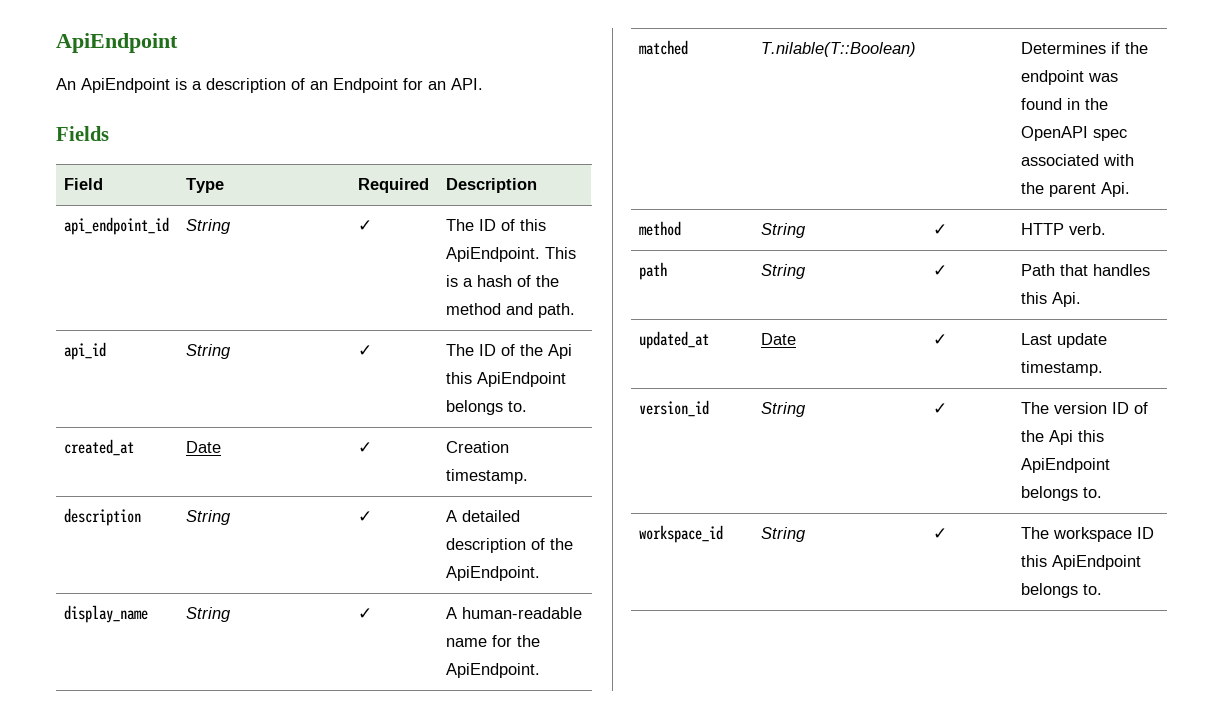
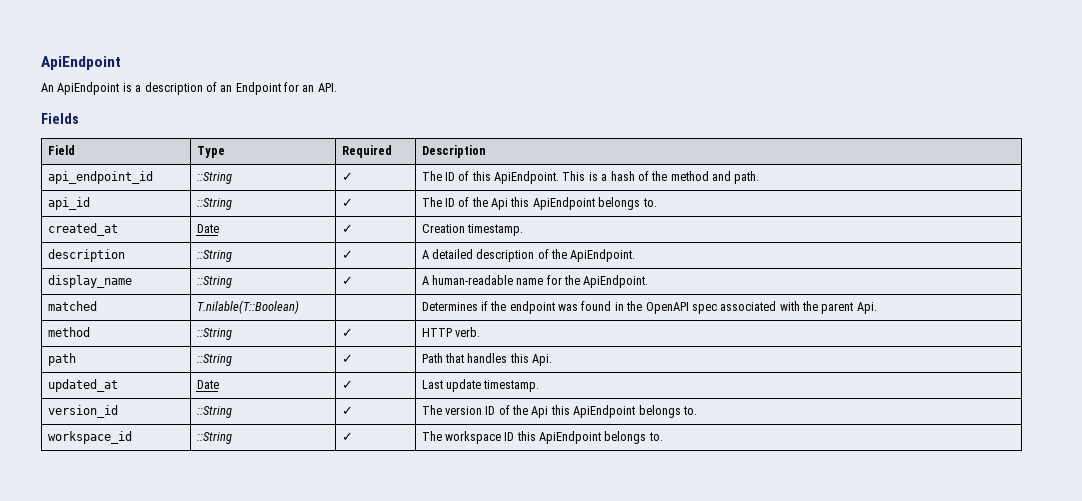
- api_endpoint_id | String | ✓ | The ID of this ApiEndpoint. This is a hash of the method and path.
+ api_endpoint_id | ::String | ✓ | The ID of this ApiEndpoint. This is a hash of the method and path.
- api_id | String | ✓ | The ID of the Api this ApiEndpoint belongs to.
+ api_id | ::String | ✓ | The ID of the Api this ApiEndpoint belongs to.
- description | String | ✓ | A detailed description of the ApiEndpoint.
+ description | ::String | ✓ | A detailed description of the ApiEndpoint.
- display_name | String | ✓ | A human-readable name for the ApiEndpoint.
+ display_name | ::String | ✓ | A human-readable name for the ApiEndpoint.
- method | String | ✓ | HTTP verb.
+ method | ::String | ✓ | HTTP verb.
- path | String | ✓ | Path that handles this Api.
+ path | ::String | ✓ | Path that handles this Api.
- version_id | String | ✓ | The version ID of the Api this ApiEndpoint belongs to.
+ version_id | ::String | ✓ | The version ID of the Api this ApiEndpoint belongs to.
- workspace_id | String | ✓ | The workspace ID this ApiEndpoint belongs to.
+ workspace_id | ::String | ✓ | The workspace ID this ApiEndpoint belongs to.

